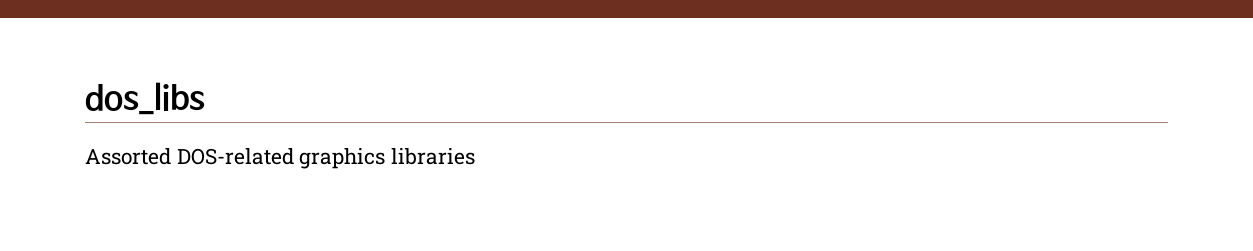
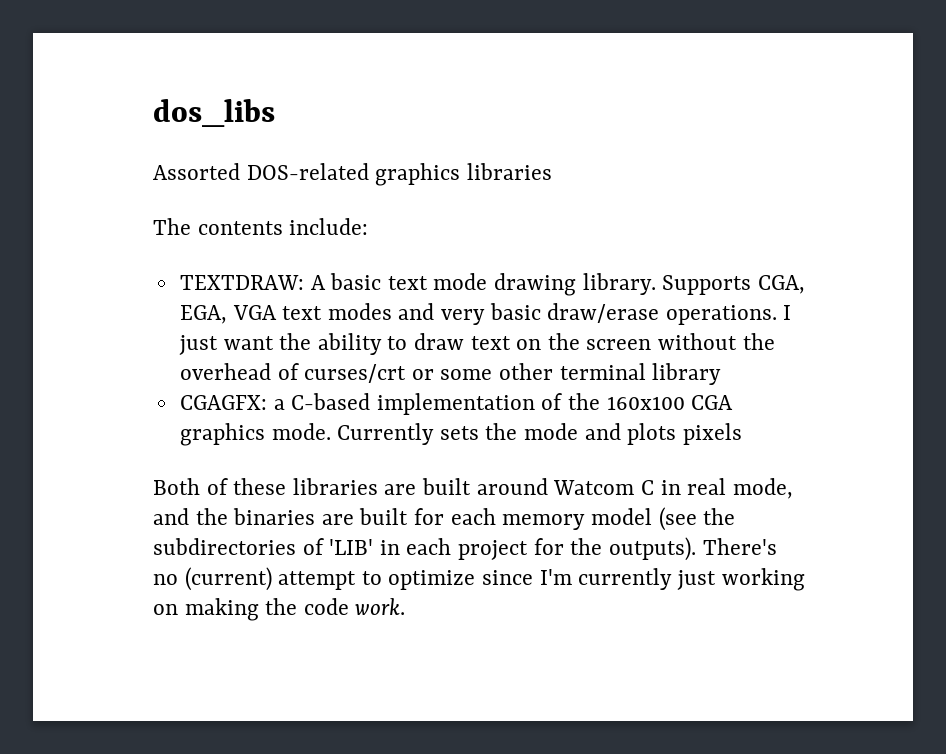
+ The contents include:
+ TEXTDRAW: A basic text mode drawing library. Supports CGA, EGA, VGA text modes and very basic draw/erase operations. I just want the ability to draw text on the screen without the overhead of curses/crt or some other terminal library
+ CGAGFX: a C-based implementation of the 160x100 CGA graphics mode. Currently sets the mode and plots pixels
+ Both of these libraries are built around Watcom C in real mode, and the binaries are built for each memory model (see the subdirectories of 'LIB' in each project for the outputs). There's no (current) attempt to optimize since I'm currently just working on making the code work.

